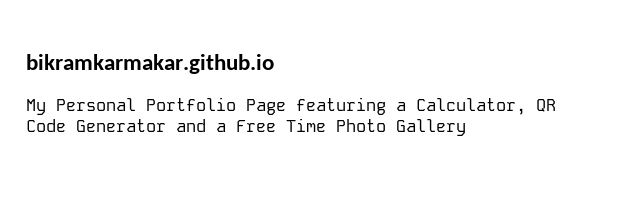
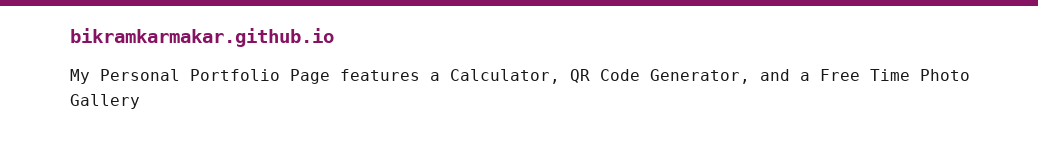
- My Personal Portfolio Page featuring a Calculator, QR Code Generator and a Free Time Photo Gallery
+ My Personal Portfolio Page features a Calculator, QR Code Generator, and a Free Time Photo Gallery

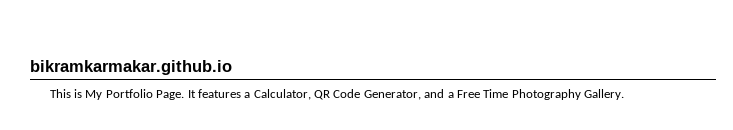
- My Personal Portfolio Page features a Calculator, QR Code Generator, and a Free Time Photo Gallery
+ This is My Portfolio Page. It features a Calculator, QR Code Generator, and a Free Time Photography Gallery.

